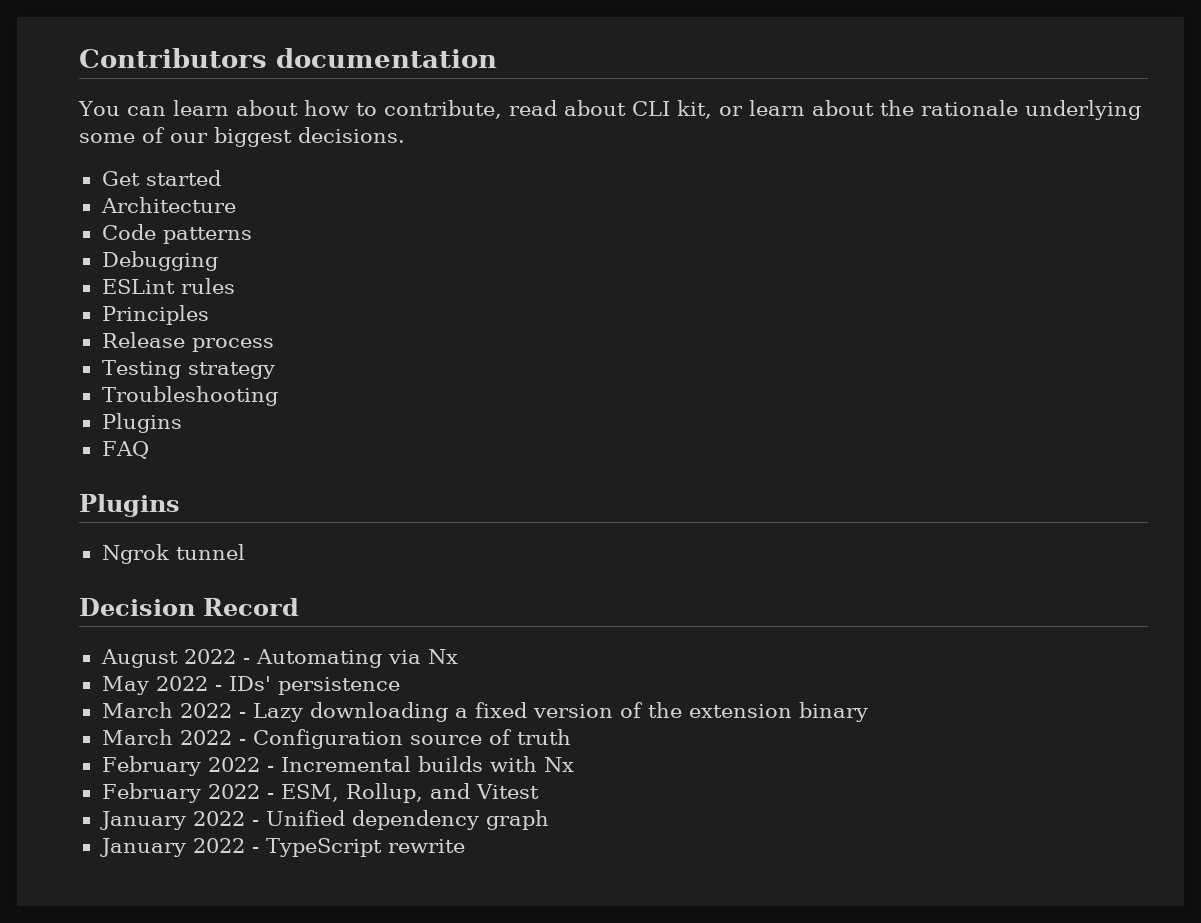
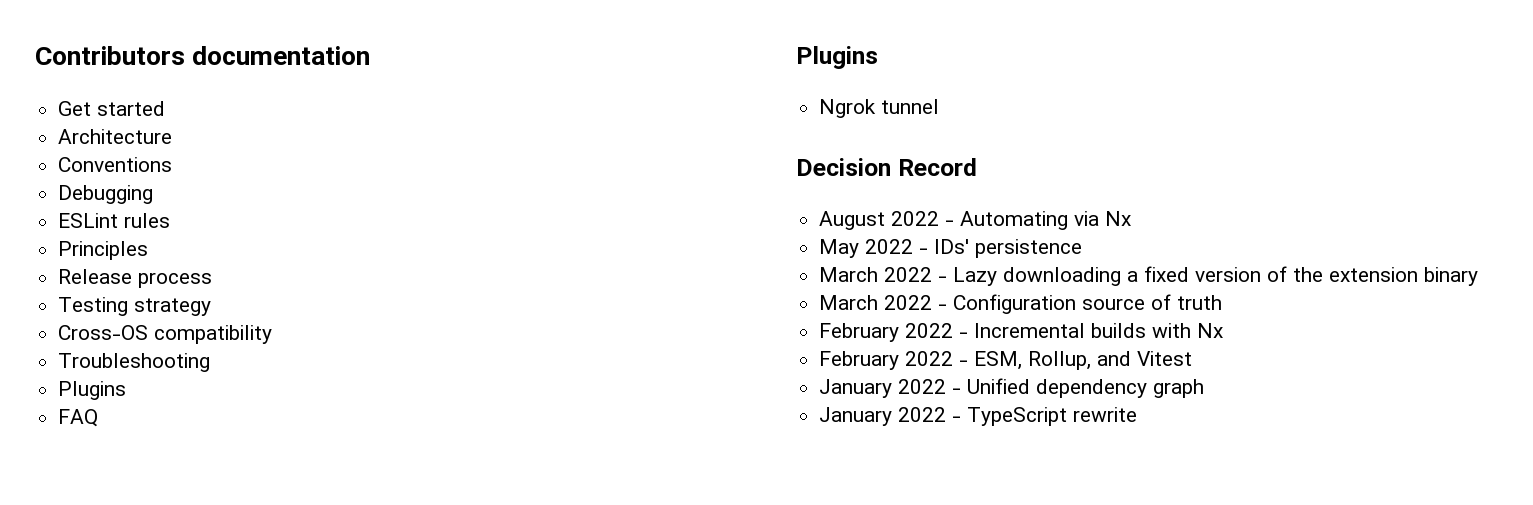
- You can learn about how to contribute, read about CLI kit, or learn about the rationale underlying some of our biggest decisions.
- Code patterns
+ Conventions
+ Cross-OS compatibility

